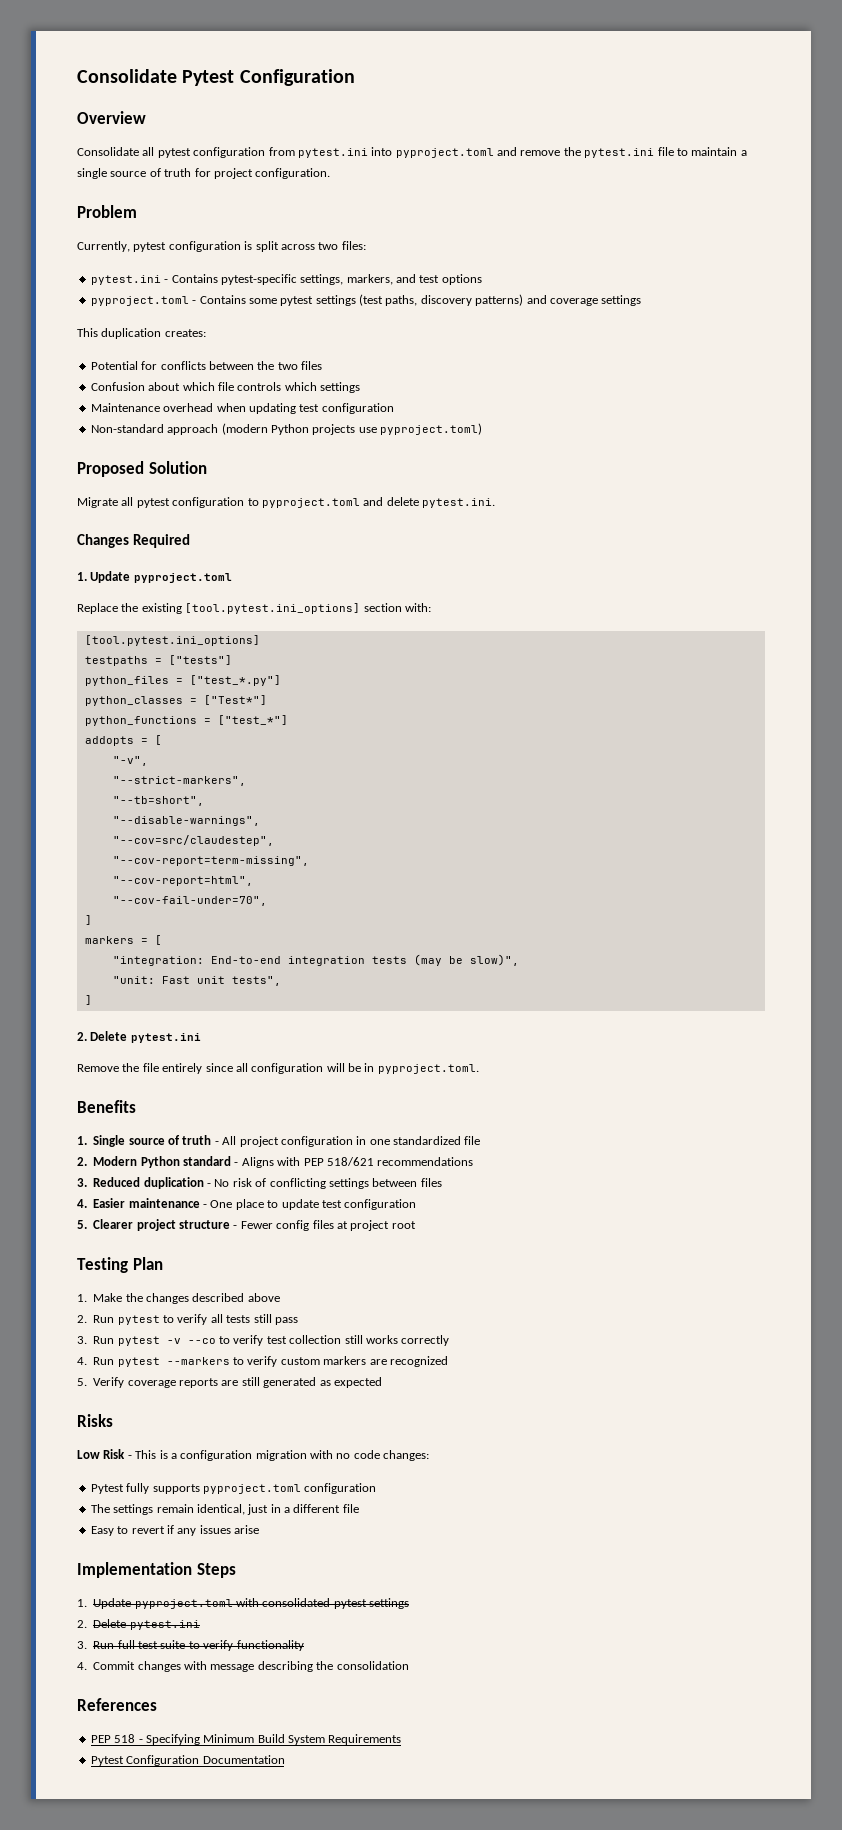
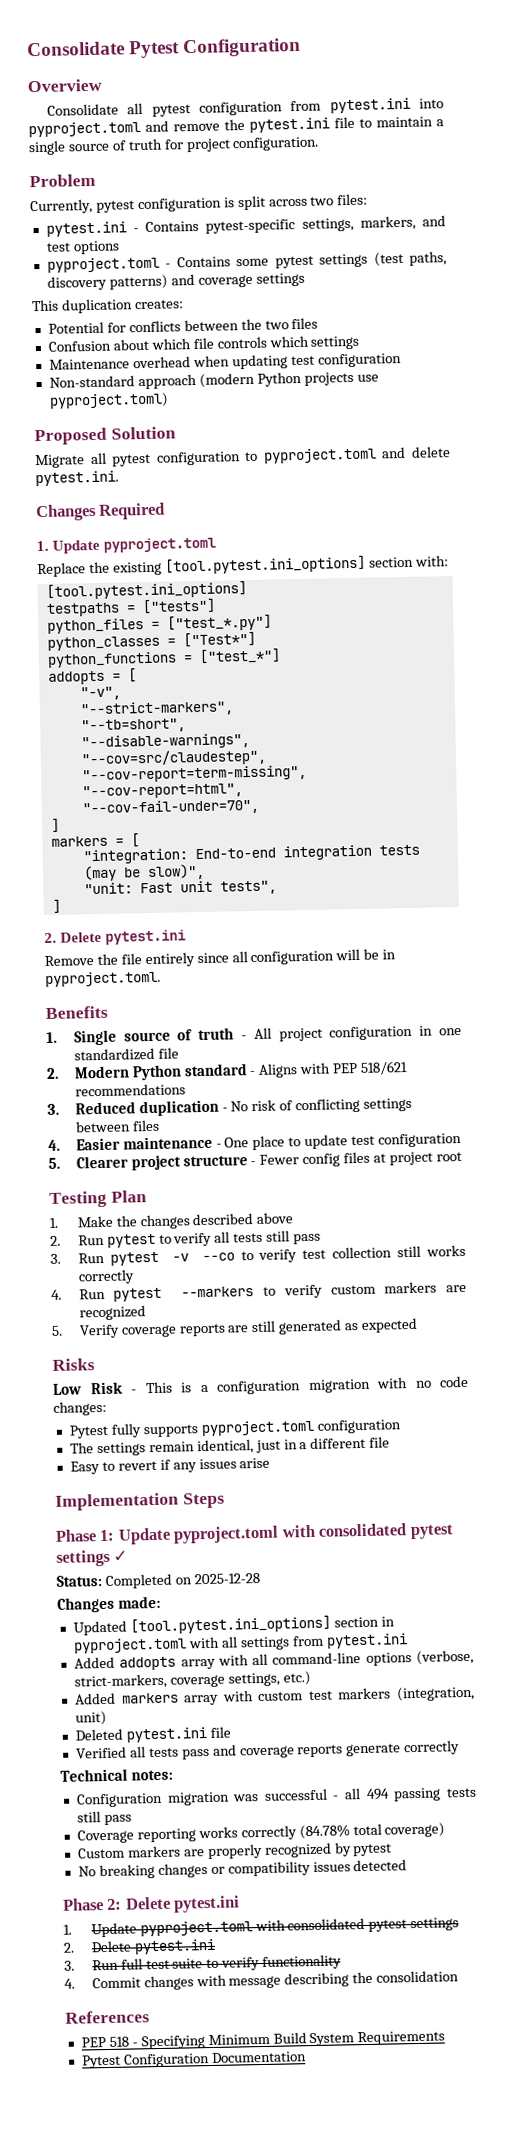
+ Phase 1: Update pyproject.toml with consolidated pytest settings ✓
+ Status: Completed on 2025-12-28
+ Changes made:
+ Updated [tool.pytest.ini_options] section in pyproject.toml with all settings from pytest.ini
+ Added addopts array with all command-line options (verbose, strict-markers, coverage settings, etc.)
+ Added markers array with custom test markers (integration, unit)
+ Deleted pytest.ini file
+ Verified all tests pass and coverage reports generate correctly
+ Technical notes:
+ Configuration migration was successful - all 494 passing tests still pass
+ Coverage reporting works correctly (84.78% total coverage)
+ Custom markers are properly recognized by pytest
+ No breaking changes or compatibility issues detected
+ Phase 2: Delete pytest.ini

